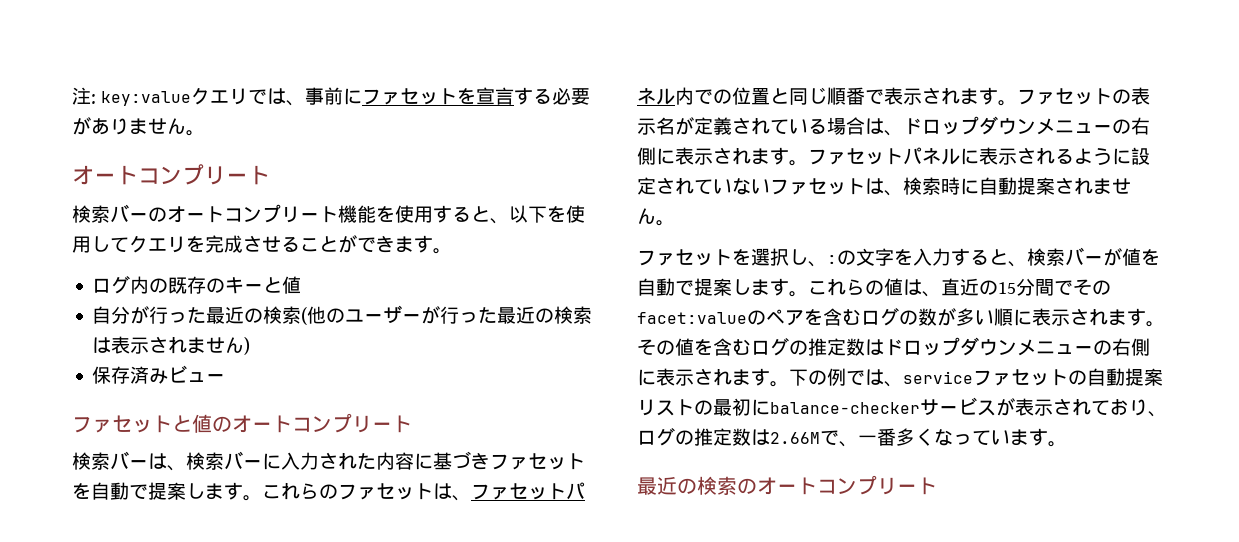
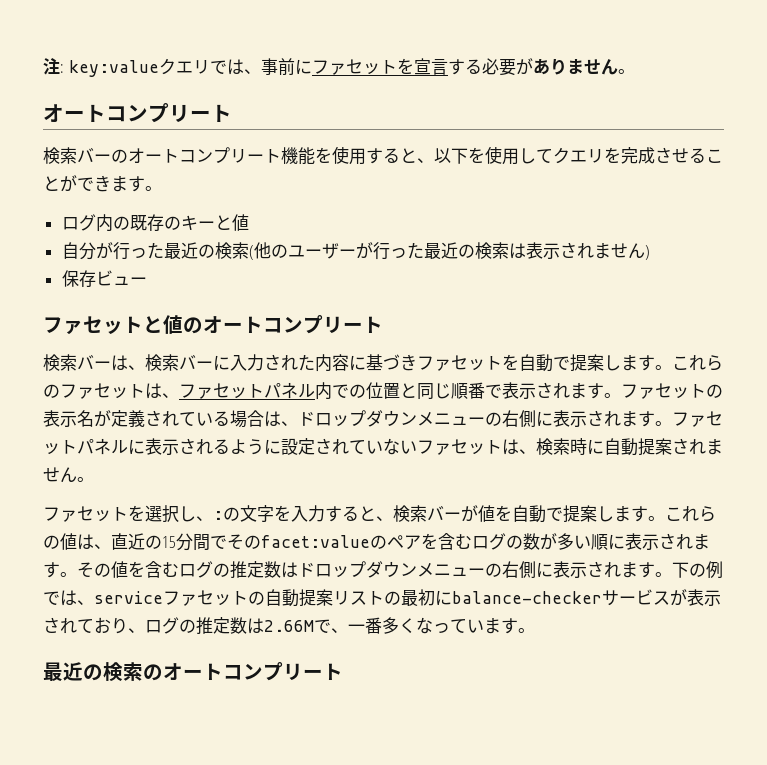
- 保存済みビュー
+ 保存ビュー

